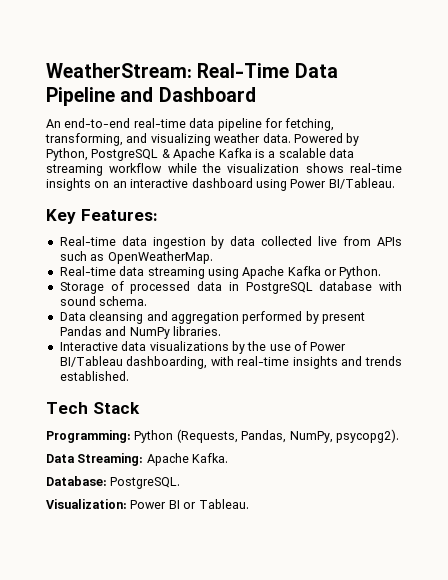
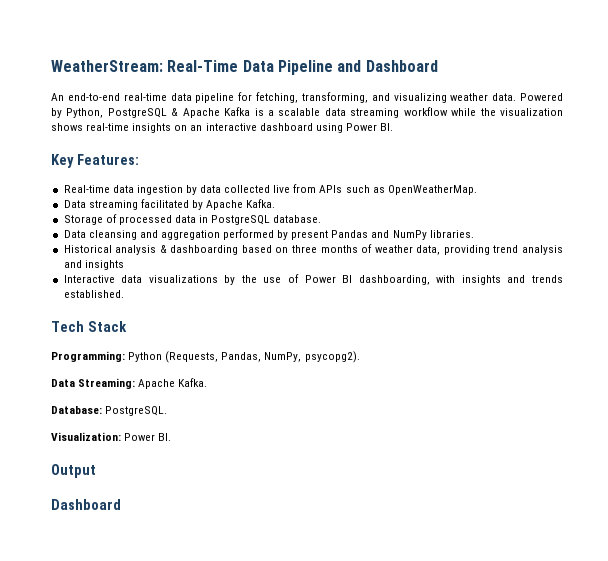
- Powered by Python, PostgreSQL & Apache Kafka is a scalable data streaming workflow while the visualization shows real-time insights on an interactive dashboard using Power BI/Tableau.
+ Powered by Python, PostgreSQL & Apache Kafka is a scalable data streaming workflow while the visualization shows real-time insights on an interactive dashboard using Power BI.
- Real-time data streaming using Apache Kafka or Python.
+ Data streaming facilitated by Apache Kafka.
- Storage of processed data in PostgreSQL database with sound schema.
+ Storage of processed data in PostgreSQL database.
+ Historical analysis & dashboarding based on three months of weather data, providing trend analysis and insights
- Interactive data visualizations by the use of Power BI/Tableau dashboarding, with real-time insights and trends established.
+ Interactive data visualizations by the use of Power BI dashboarding, with insights and trends established.
- Visualization: Power BI or Tableau.
+ Visualization: Power BI.
+ Output
+ Dashboard

